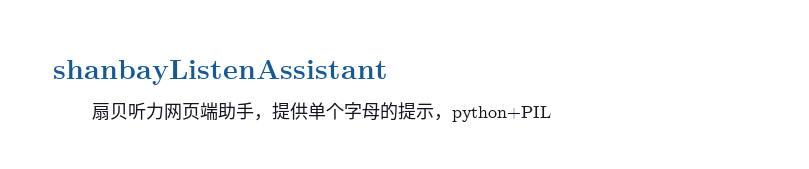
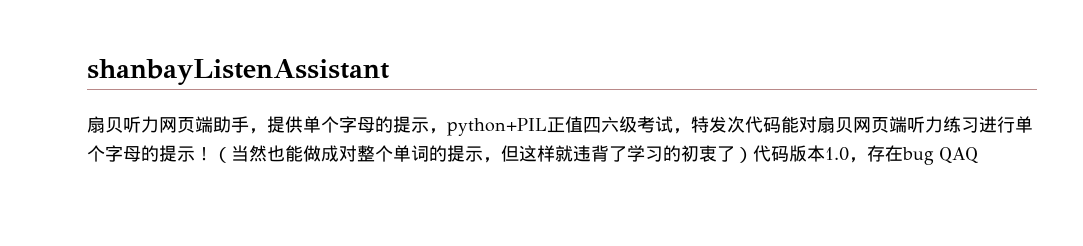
- 扇贝听力网页端助手，提供单个字母的提示，python+PIL
+ 扇贝听力网页端助手，提供单个字母的提示，python+PIL正值四六级考试，特发次代码能对扇贝网页端听力练习进行单个字母的提示！（当然也能做成对整个单词的提示，但这样就违背了学习的初衷了）代码版本1.0，存在bug QAQ

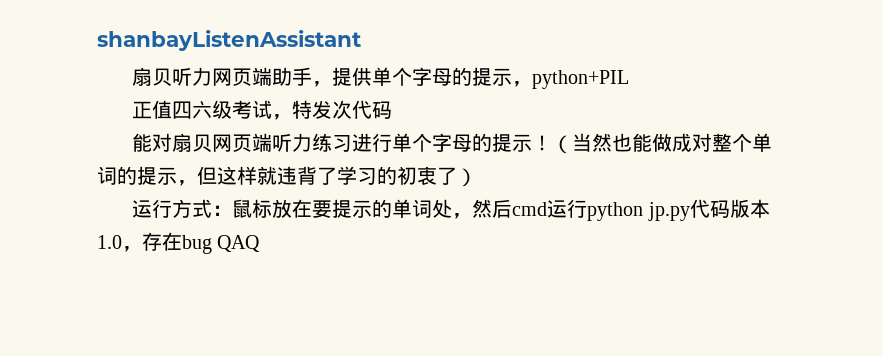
- 扇贝听力网页端助手，提供单个字母的提示，python+PIL正值四六级考试，特发次代码能对扇贝网页端听力练习进行单个字母的提示！
+ 扇贝听力网页端助手，提供单个字母的提示，python+PIL
+ 正值四六级考试，特发次代码
+ 能对扇贝网页端听力练习进行单个字母的提示！
- （当然也能做成对整个单词的提示，但这样就违背了学习的初衷了）代码版本1.0，存在bug QAQ
+ （当然也能做成对整个单词的提示，但这样就违背了学习的初衷了）
+ 运行方式：鼠标放在要提示的单词处，然后cmd运行python jp.py代码版本1.0，存在bug QAQ

